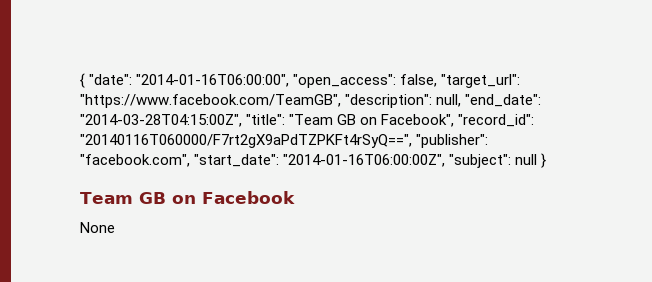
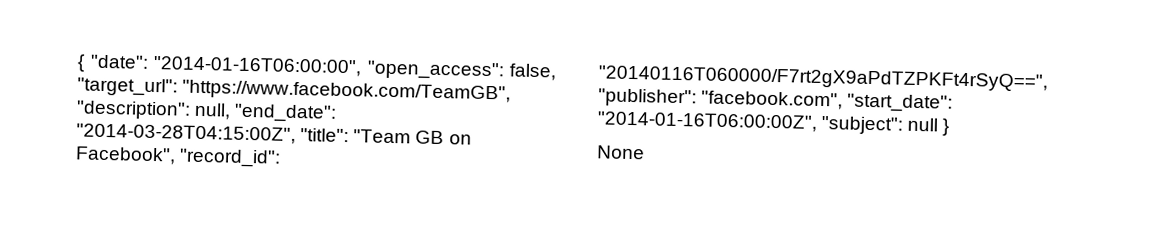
- Team GB on Facebook

